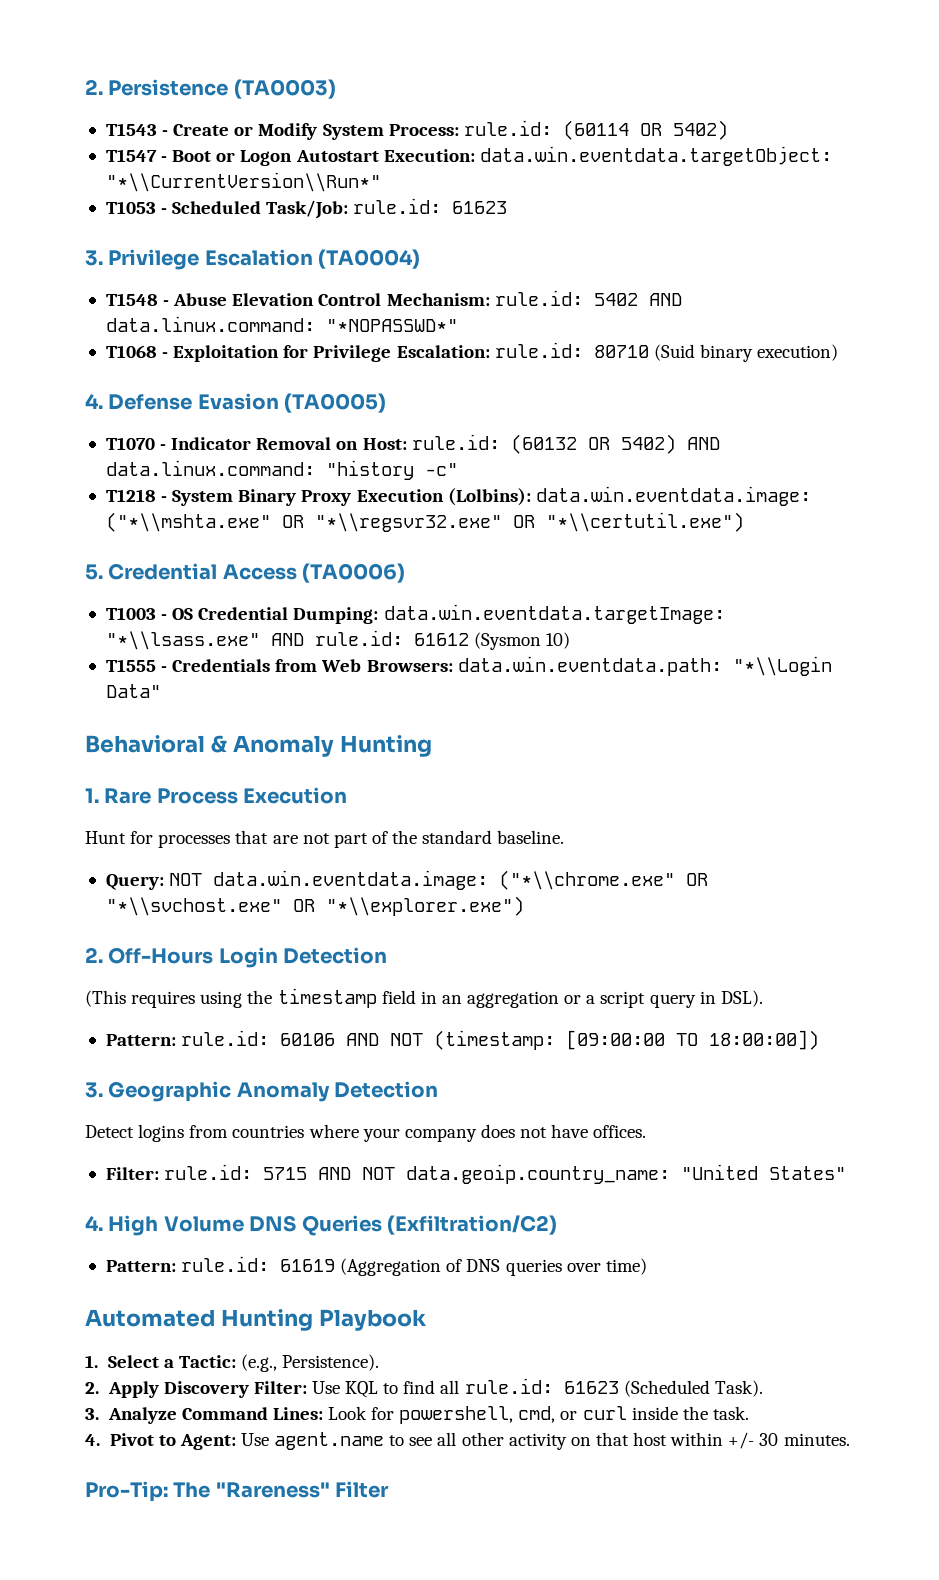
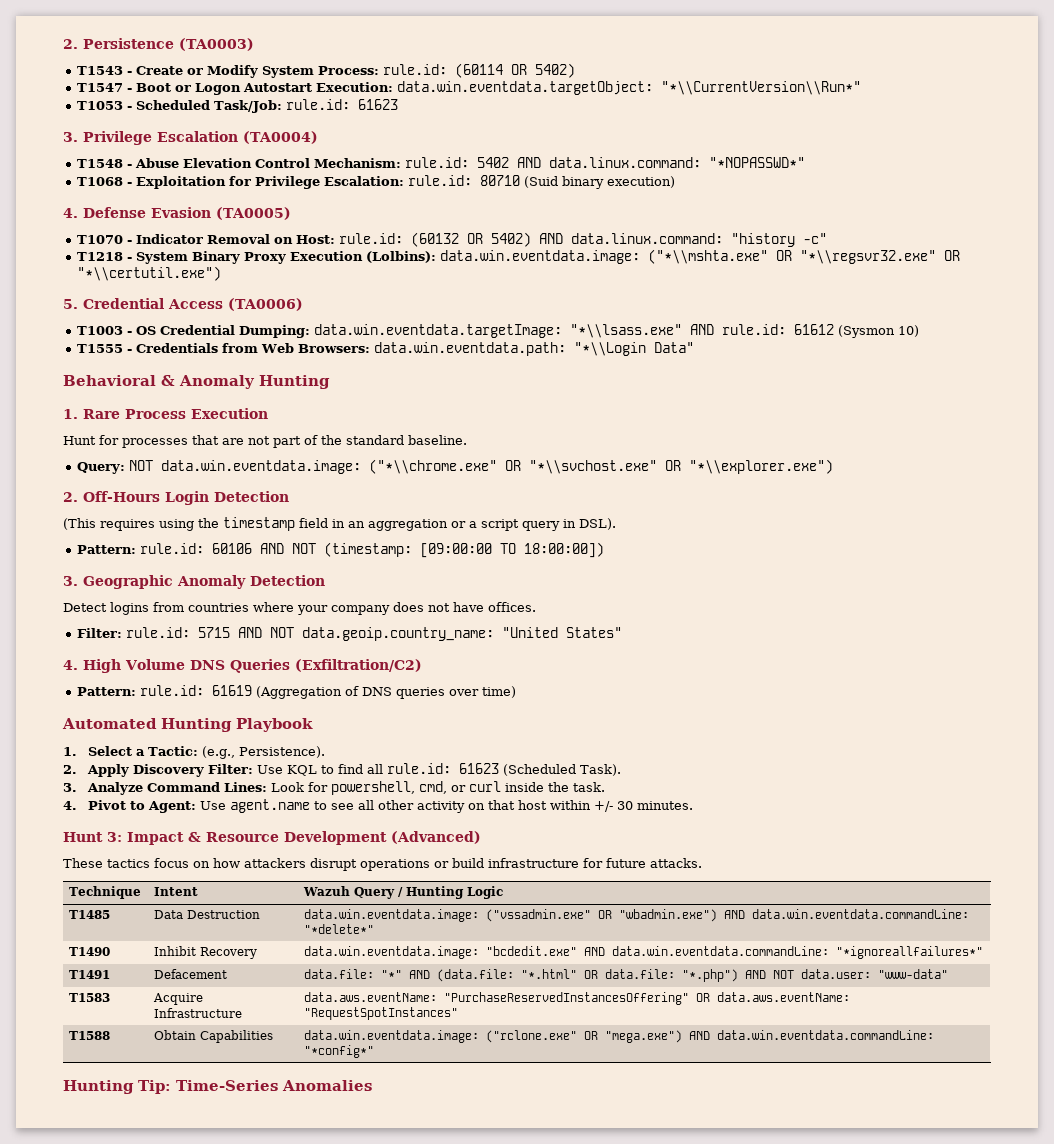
- Pro-Tip: The "Rareness" Filter
+ Hunt 3: Impact & Resource Development (Advanced)
+ These tactics focus on how attackers disrupt operations or build infrastructure for future attacks.
+ Technique | Intent | Wazuh Query / Hunting Logic
+ T1485 | Data Destruction | data.win.eventdata.image: ("vssadmin.exe" OR "wbadmin.exe") AND data.win.eventdata.commandLine: "*delete*"
+ T1490 | Inhibit Recovery | data.win.eventdata.image: "bcdedit.exe" AND data.win.eventdata.commandLine: "*ignoreallfailures*"
+ T1491 | Defacement | data.file: "*" AND (data.file: "*.html" OR data.file: "*.php") AND NOT data.user: "www-data"
+ T1583 | Acquire Infrastructure | data.aws.eventName: "PurchaseReservedInstancesOffering" OR data.aws.eventName: "RequestSpotInstances"
+ T1588 | Obtain Capabilities | data.win.eventdata.image: ("rclone.exe" OR "mega.exe") AND data.win.eventdata.commandLine: "*config*"
+ Hunting Tip: Time-Series Anomalies

